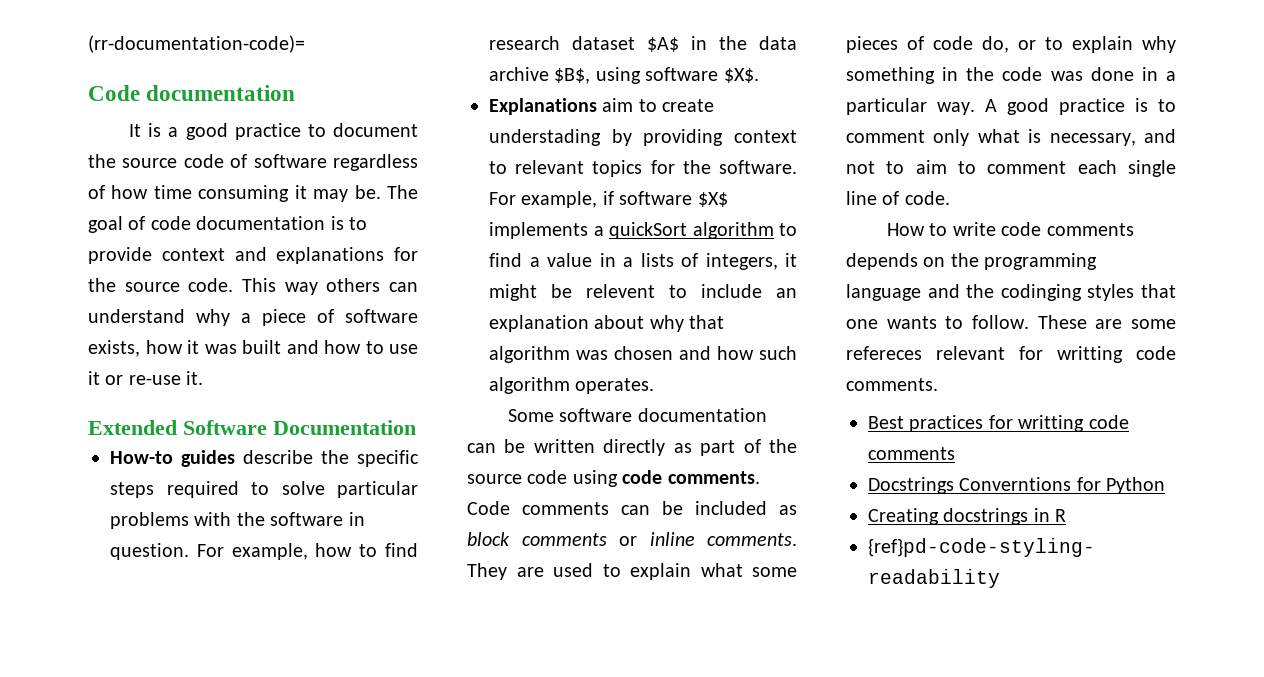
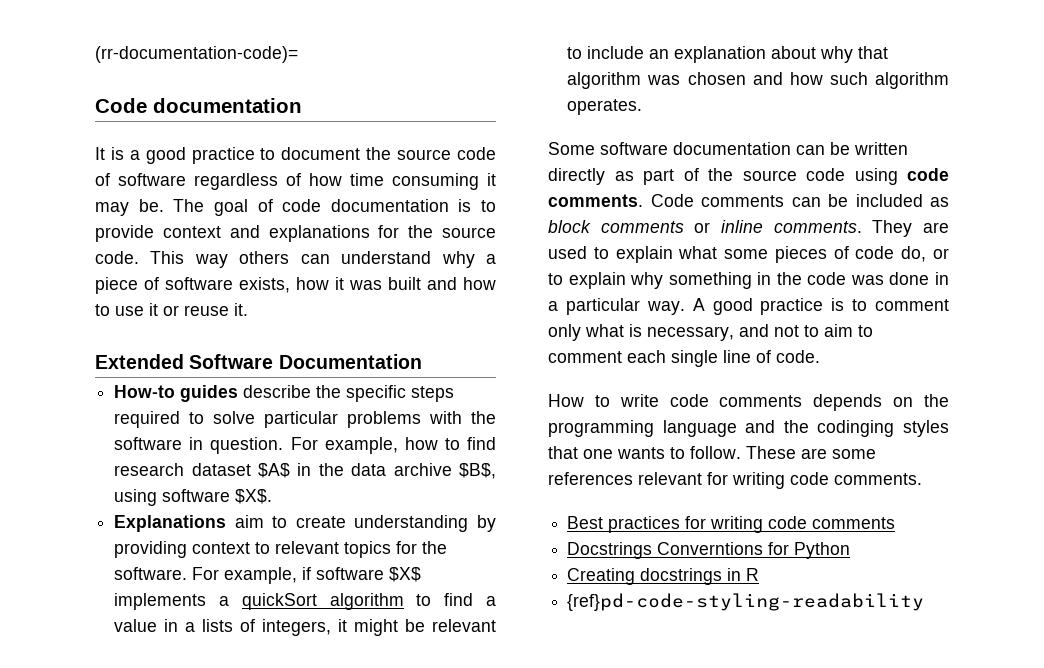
- This way others can understand why a piece of software exists, how it was built and how to use it or re-use it.
+ This way others can understand why a piece of software exists, how it was built and how to use it or reuse it.
- Explanations aim to create understading by providing context to relevant topics for the software.
+ Explanations aim to create understanding by providing context to relevant topics for the software.
- For example, if software $X$ implements a quickSort algorithm to find a value in a lists of integers, it might be relevent to include an explanation about why that algorithm was chosen and how such algorithm operates.
+ For example, if software $X$ implements a quickSort algorithm to find a value in a lists of integers, it might be relevant to include an explanation about why that algorithm was chosen and how such algorithm operates.
- These are some refereces relevant for writting code comments.
+ These are some references relevant for writing code comments.
- Best practices for writting code comments
+ Best practices for writing code comments

